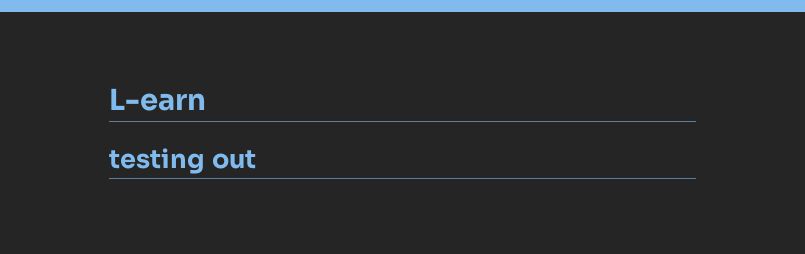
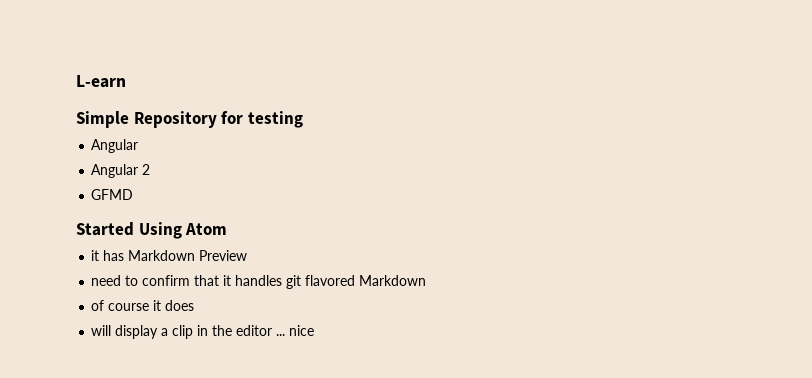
- testing out
+ Simple Repository for testing
+ Angular
+ Angular 2
+ GFMD
+ Started Using Atom
+ it has Markdown Preview
+ need to confirm that it handles git flavored Markdown
+ of course it does
+ will display a clip in the editor ... nice

